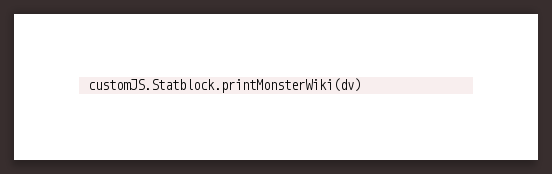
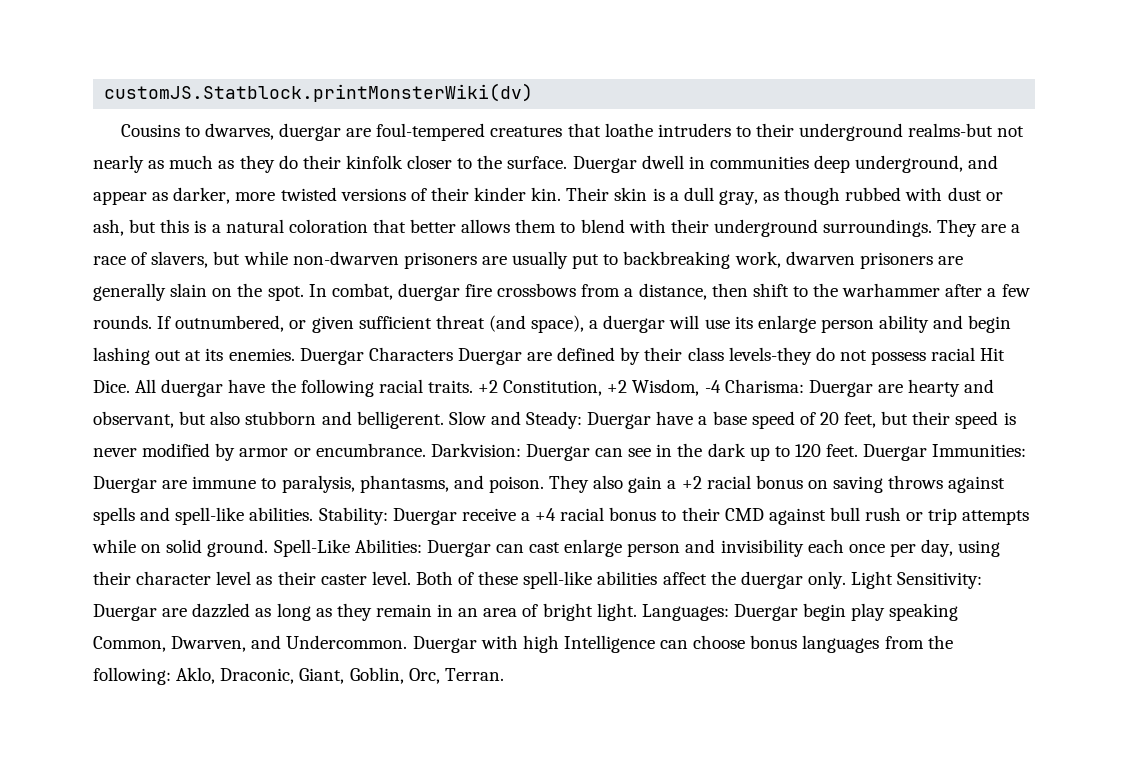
+ Cousins to dwarves, duergar are foul-tempered creatures that loathe intruders to their underground realms-but not nearly as much as they do their kinfolk closer to the surface. Duergar dwell in communities deep underground, and appear as darker, more twisted versions of their kinder kin. Their skin is a dull gray, as though rubbed with dust or ash, but this is a natural coloration that better allows them to blend with their underground surroundings. They are a race of slavers, but while non-dwarven prisoners are usually put to backbreaking work, dwarven prisoners are generally slain on the spot. In combat, duergar fire crossbows from a distance, then shift to the warhammer after a few rounds. If outnumbered, or given sufficient threat (and space), a duergar will use its enlarge person ability and begin lashing out at its enemies. Duergar Characters Duergar are defined by their class levels-they do not possess racial Hit Dice. All duergar have the following racial traits. +2 Constitution, +2 Wisdom, -4 Charisma: Duergar are hearty and observant, but also stubborn and belligerent. Slow and Steady: Duergar have a base speed of 20 feet, but their speed is never modified by armor or encumbrance. Darkvision: Duergar can see in the dark up to 120 feet. Duergar Immunities: Duergar are immune to paralysis, phantasms, and poison. They also gain a +2 racial bonus on saving throws against spells and spell-like abilities. Stability: Duergar receive a +4 racial bonus to their CMD against bull rush or trip attempts while on solid ground. Spell-Like Abilities: Duergar can cast enlarge person and invisibility each once per day, using their character level as their caster level. Both of these spell-like abilities affect the duergar only. Light Sensitivity: Duergar are dazzled as long as they remain in an area of bright light. Languages: Duergar begin play speaking Common, Dwarven, and Undercommon. Duergar with high Intelligence can choose bonus languages from the following: Aklo, Draconic, Giant, Goblin, Orc, Terran.

